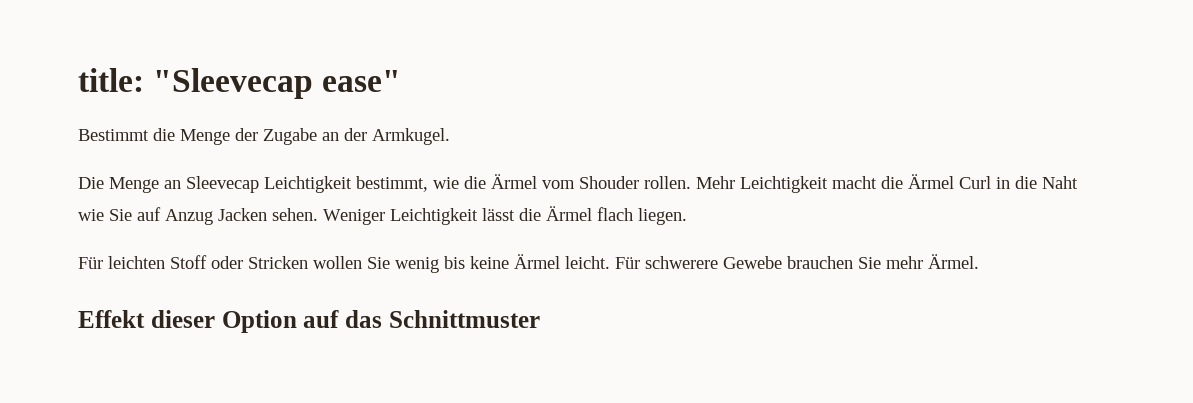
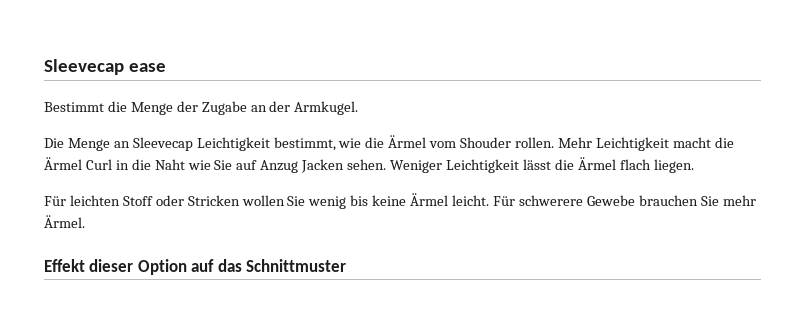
- title: "Sleevecap ease"
+ Sleevecap ease

